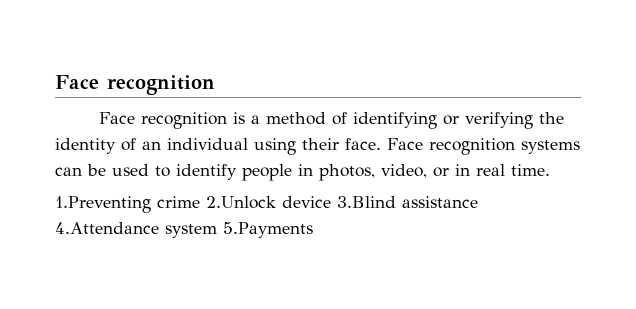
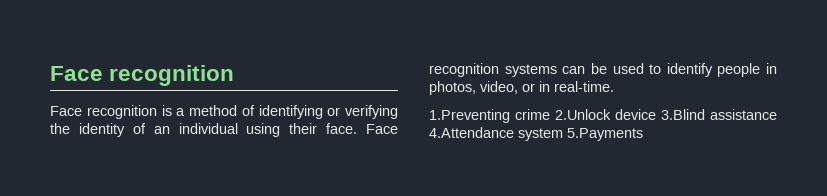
- Face recognition systems can be used to identify people in photos, video, or in real time.
+ Face recognition systems can be used to identify people in photos, video, or in real-time.

